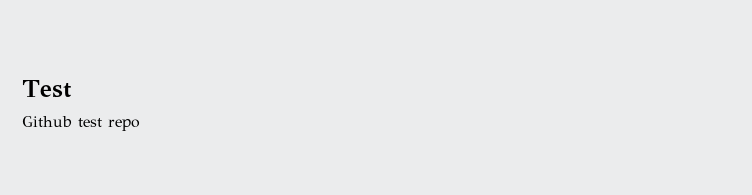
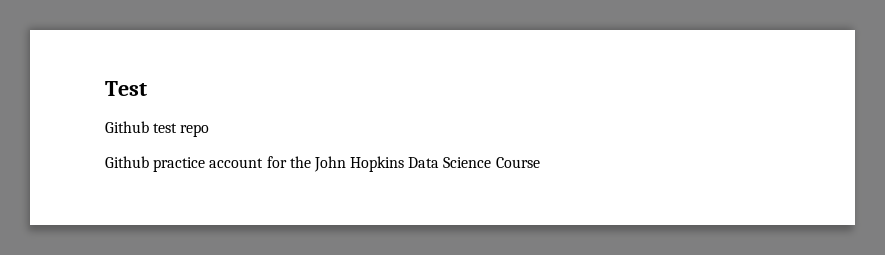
+ Github practice account for the John Hopkins Data Science Course

